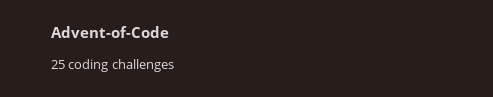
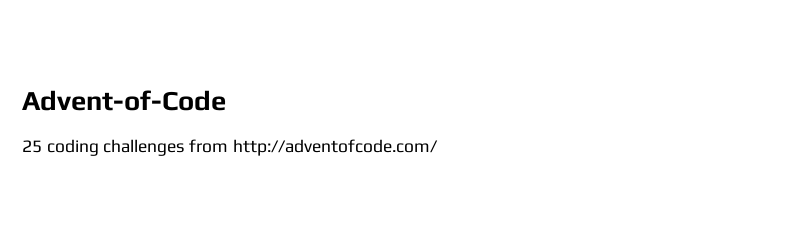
- 25 coding challenges
+ 25 coding challenges from http://adventofcode.com/

